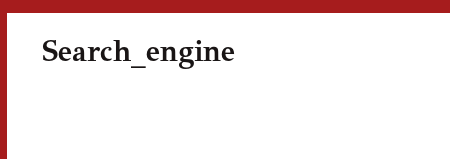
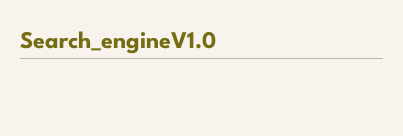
- Search_engine
+ Search_engineV1.0

